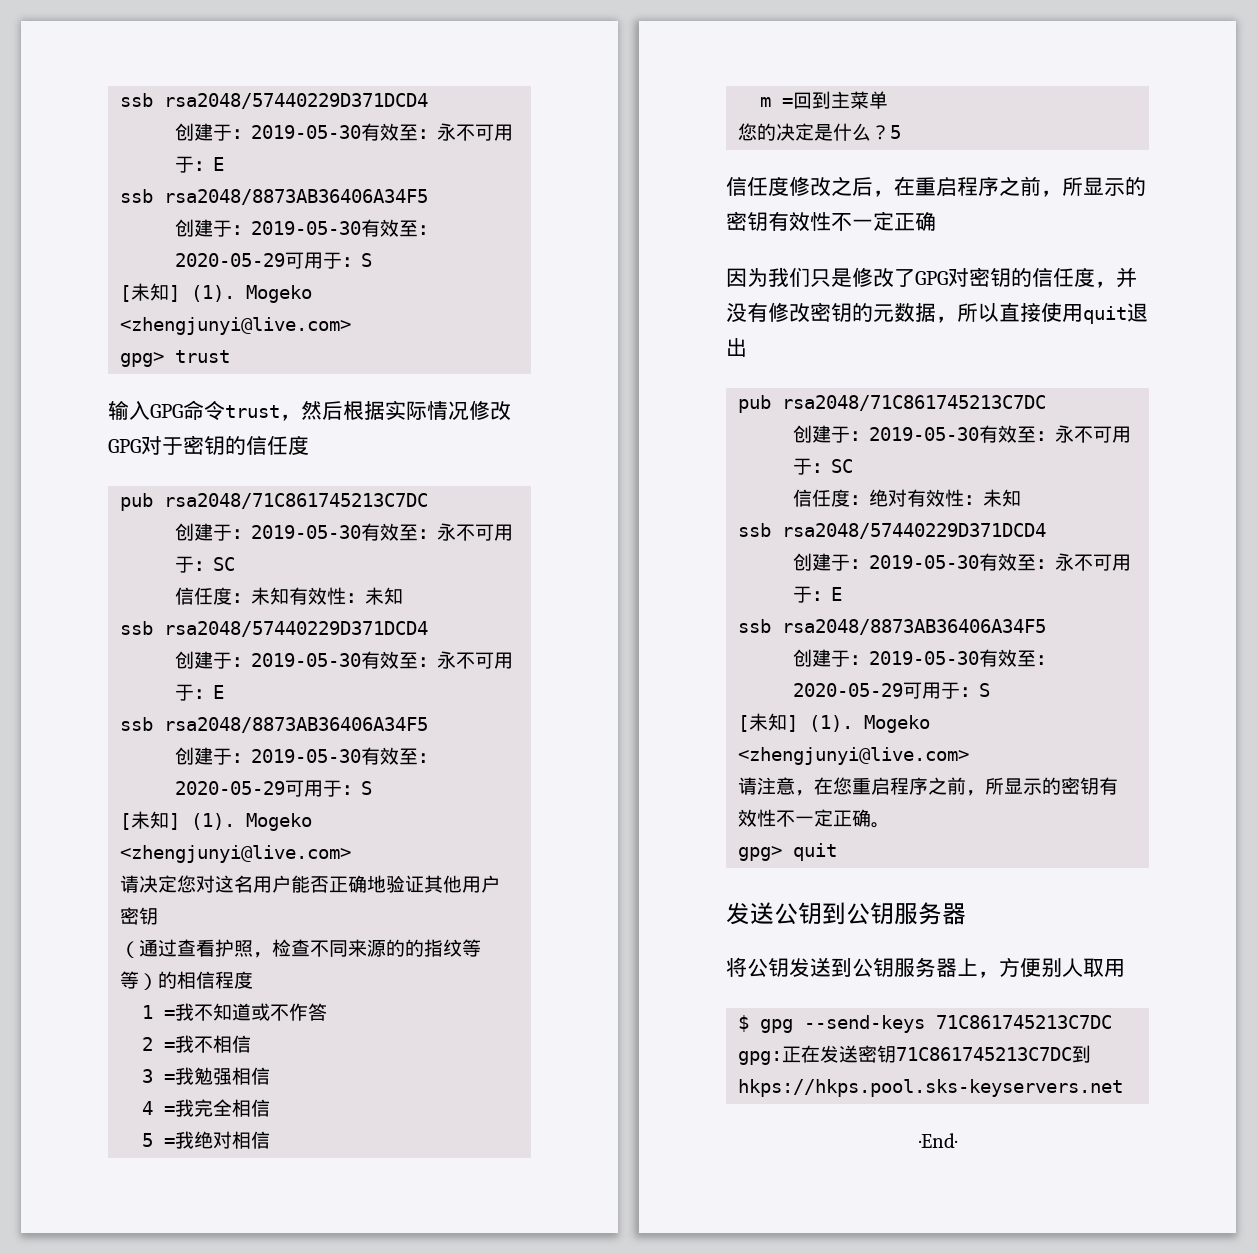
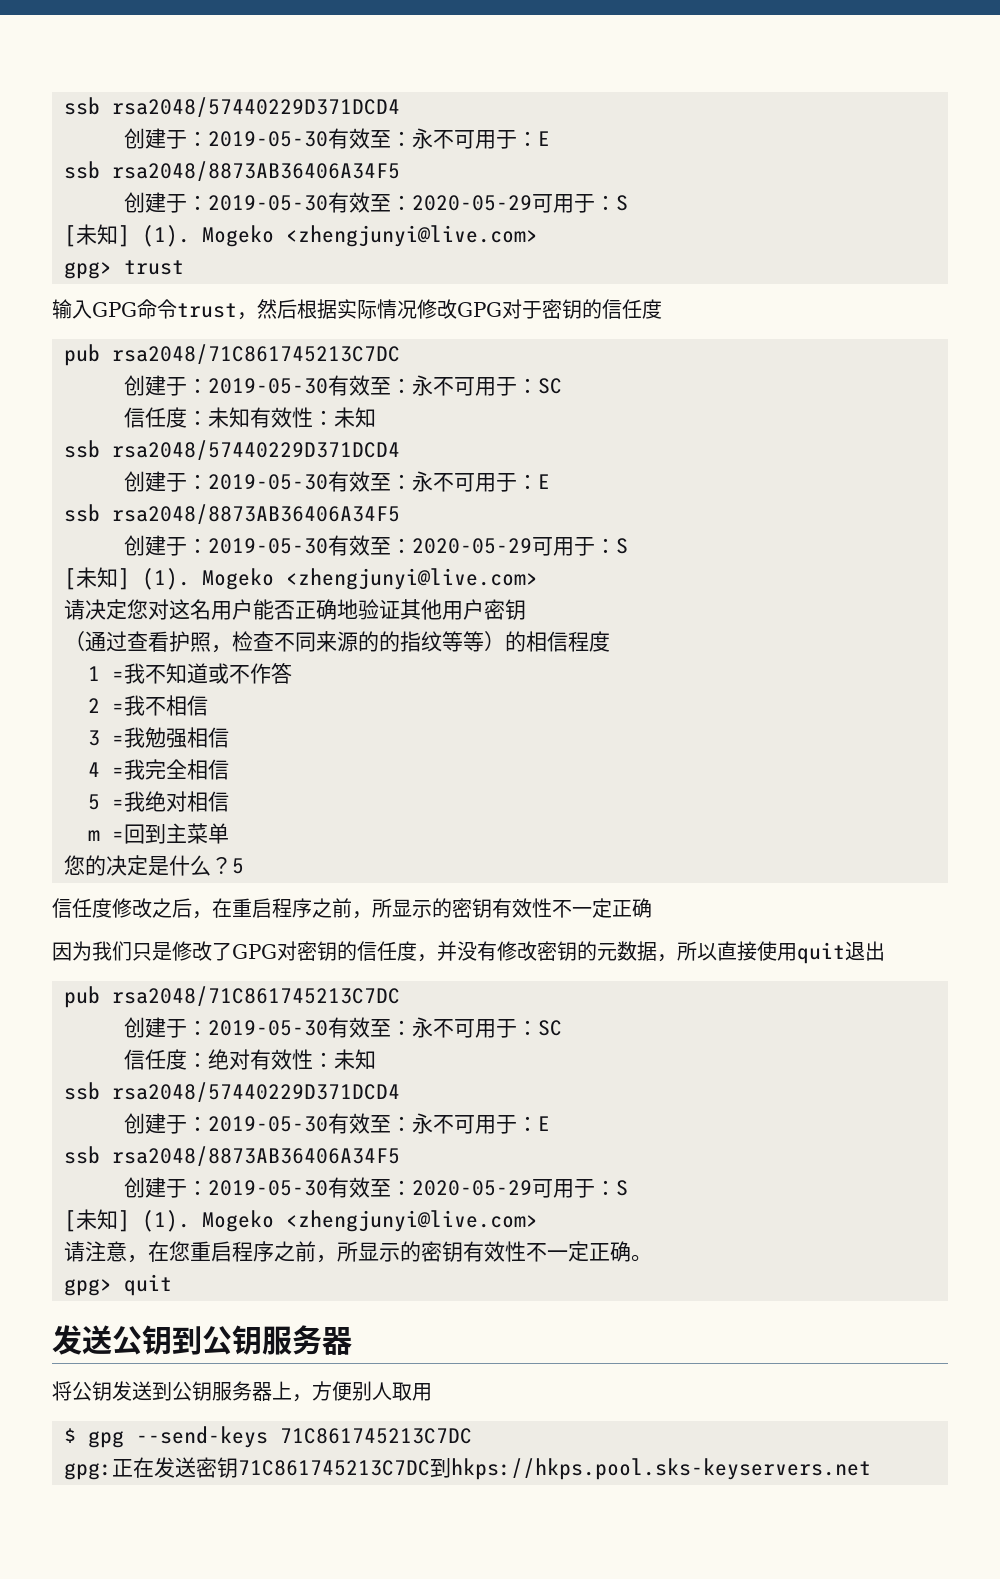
- ·End·

